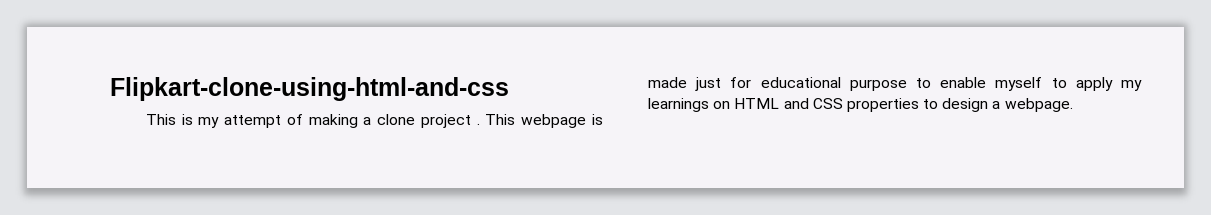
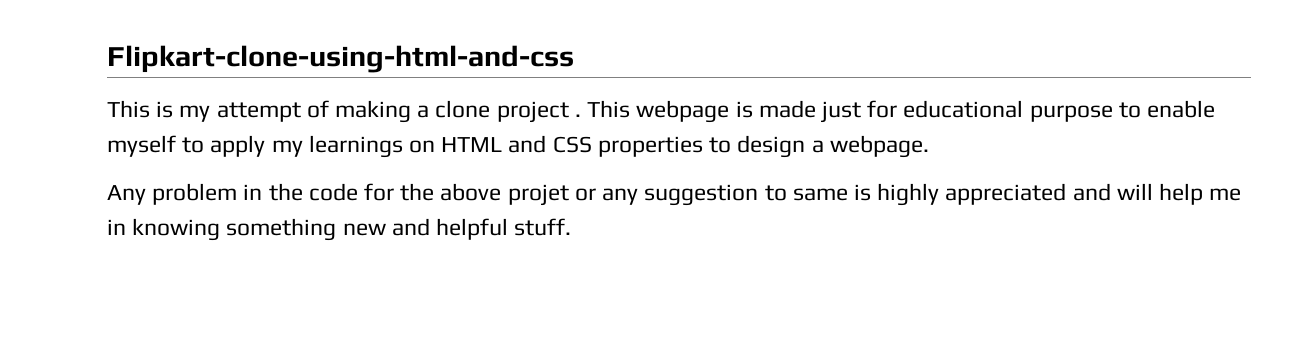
+ Any problem in the code for the above projet or any suggestion to same is highly appreciated and will help me in knowing something new and helpful stuff.

